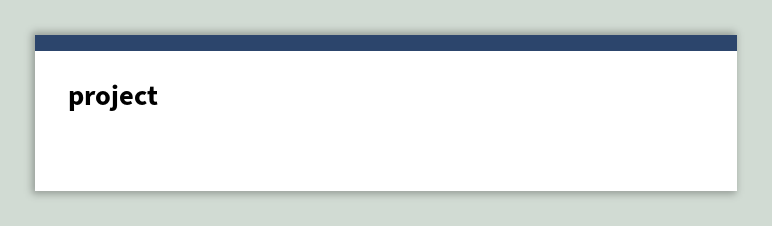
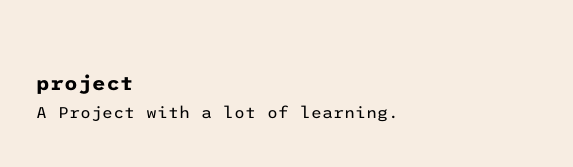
+ A Project with a lot of learning.

